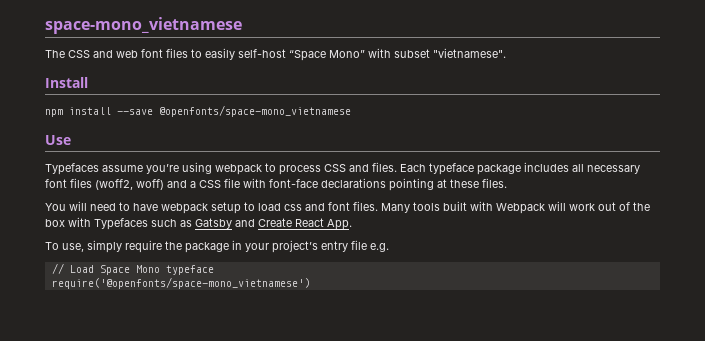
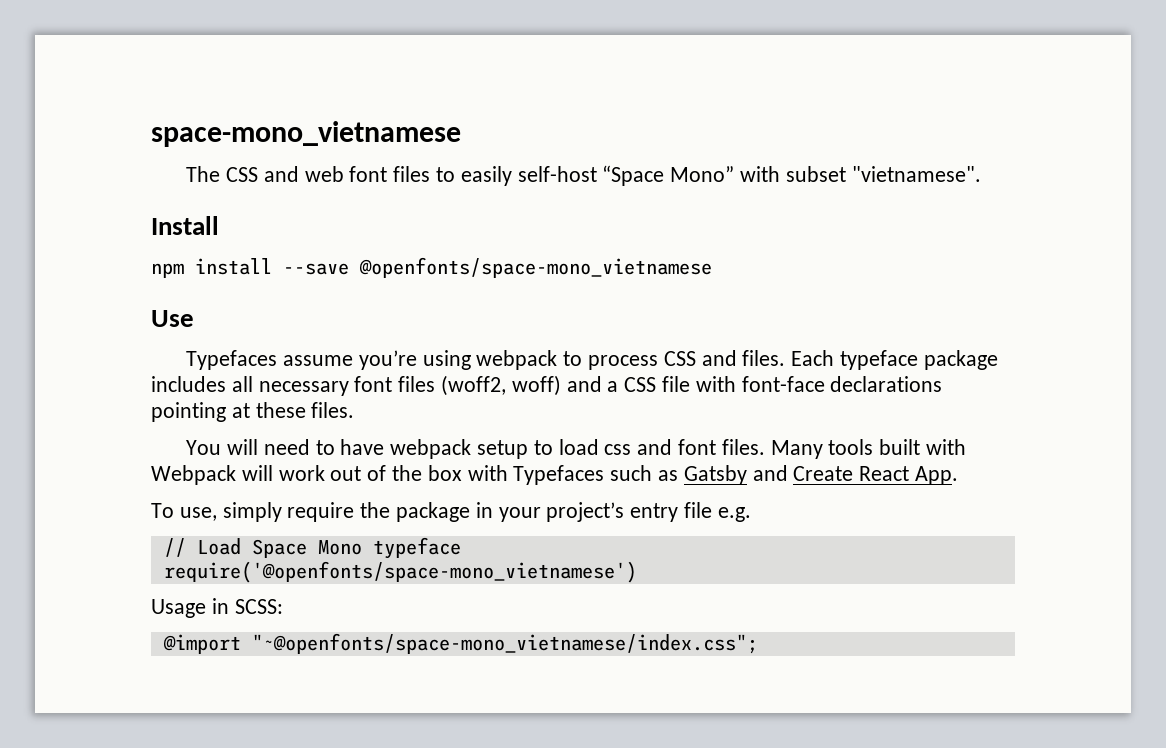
+ Usage in SCSS:
+ @import "~@openfonts/space-mono_vietnamese/index.css";

